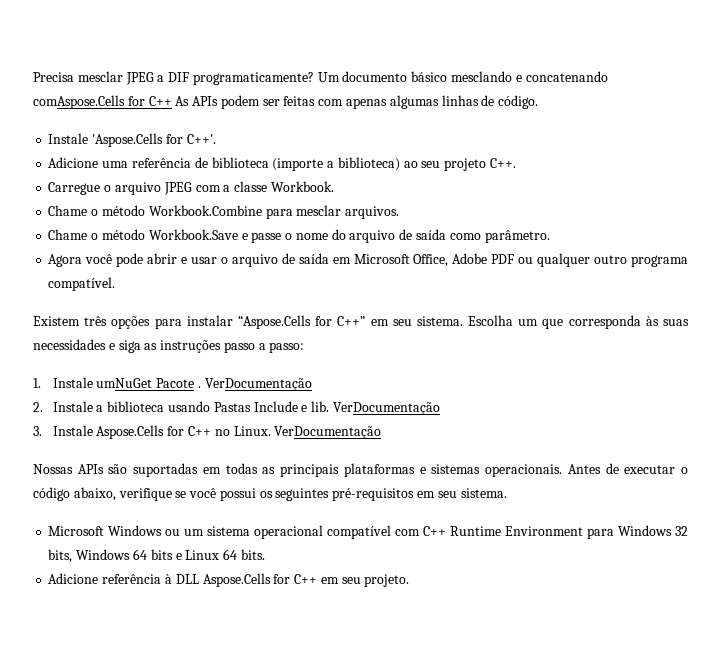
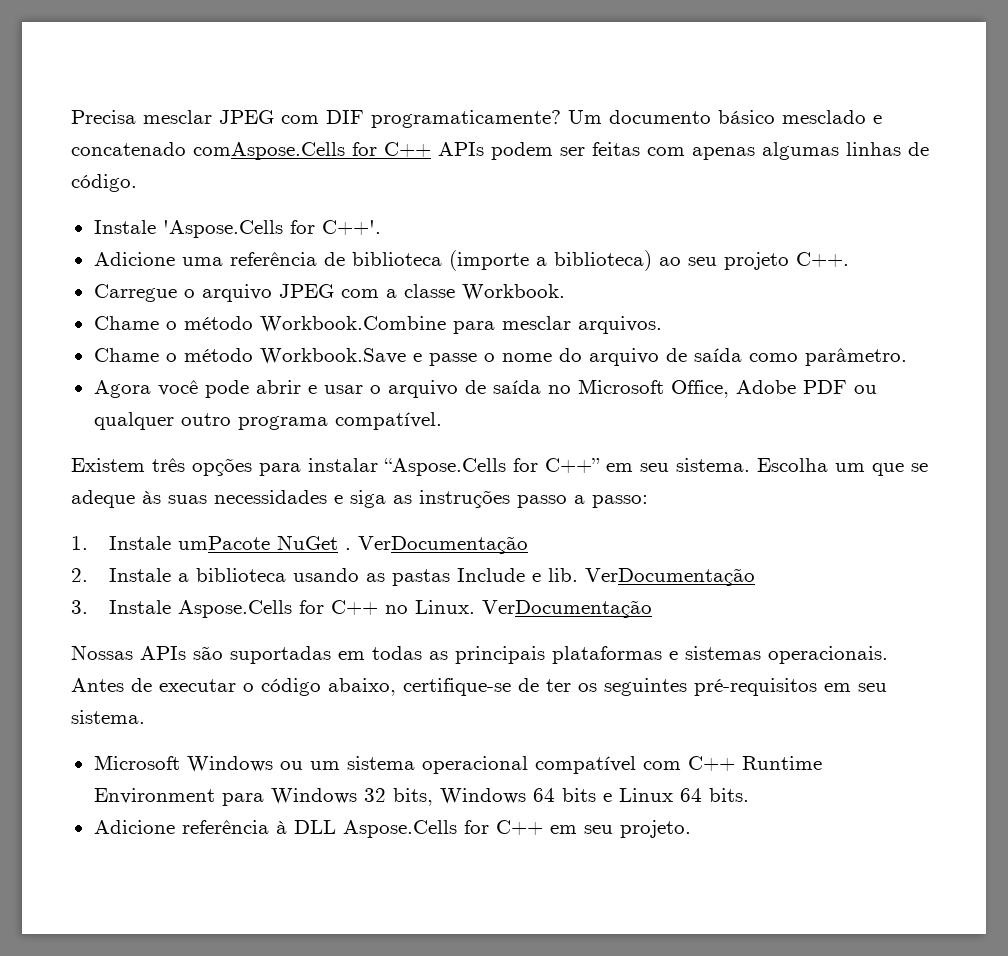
- Precisa mesclar JPEG a DIF programaticamente?
+ Precisa mesclar JPEG com DIF programaticamente?
- Um documento básico mesclando e concatenando comAspose.Cells for C++ As APIs podem ser feitas com apenas algumas linhas de código.
+ Um documento básico mesclado e concatenado comAspose.Cells for C++ APIs podem ser feitas com apenas algumas linhas de código.
- Agora você pode abrir e usar o arquivo de saída em Microsoft Office, Adobe PDF ou qualquer outro programa compatível.
+ Agora você pode abrir e usar o arquivo de saída no Microsoft Office, Adobe PDF ou qualquer outro programa compatível.
- Escolha um que corresponda às suas necessidades e siga as instruções passo a passo:
+ Escolha um que se adeque às suas necessidades e siga as instruções passo a passo:
- 1. Instale umNuGet Pacote .
+ 1. Instale umPacote NuGet .
- 2. Instale a biblioteca usando Pastas Include e lib.
+ 2. Instale a biblioteca usando as pastas Include e lib.
- Antes de executar o código abaixo, verifique se você possui os seguintes pré-requisitos em seu sistema.
+ Antes de executar o código abaixo, certifique-se de ter os seguintes pré-requisitos em seu sistema.

